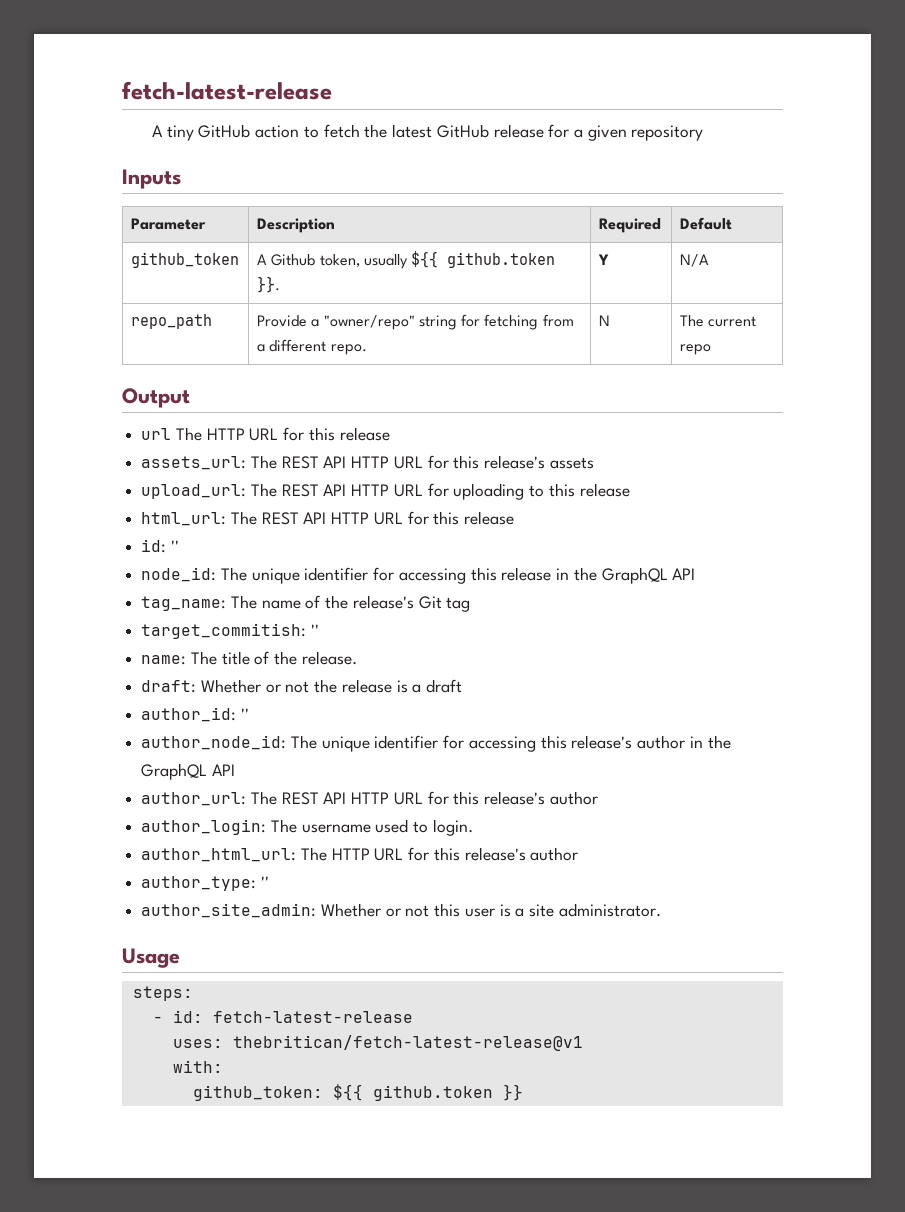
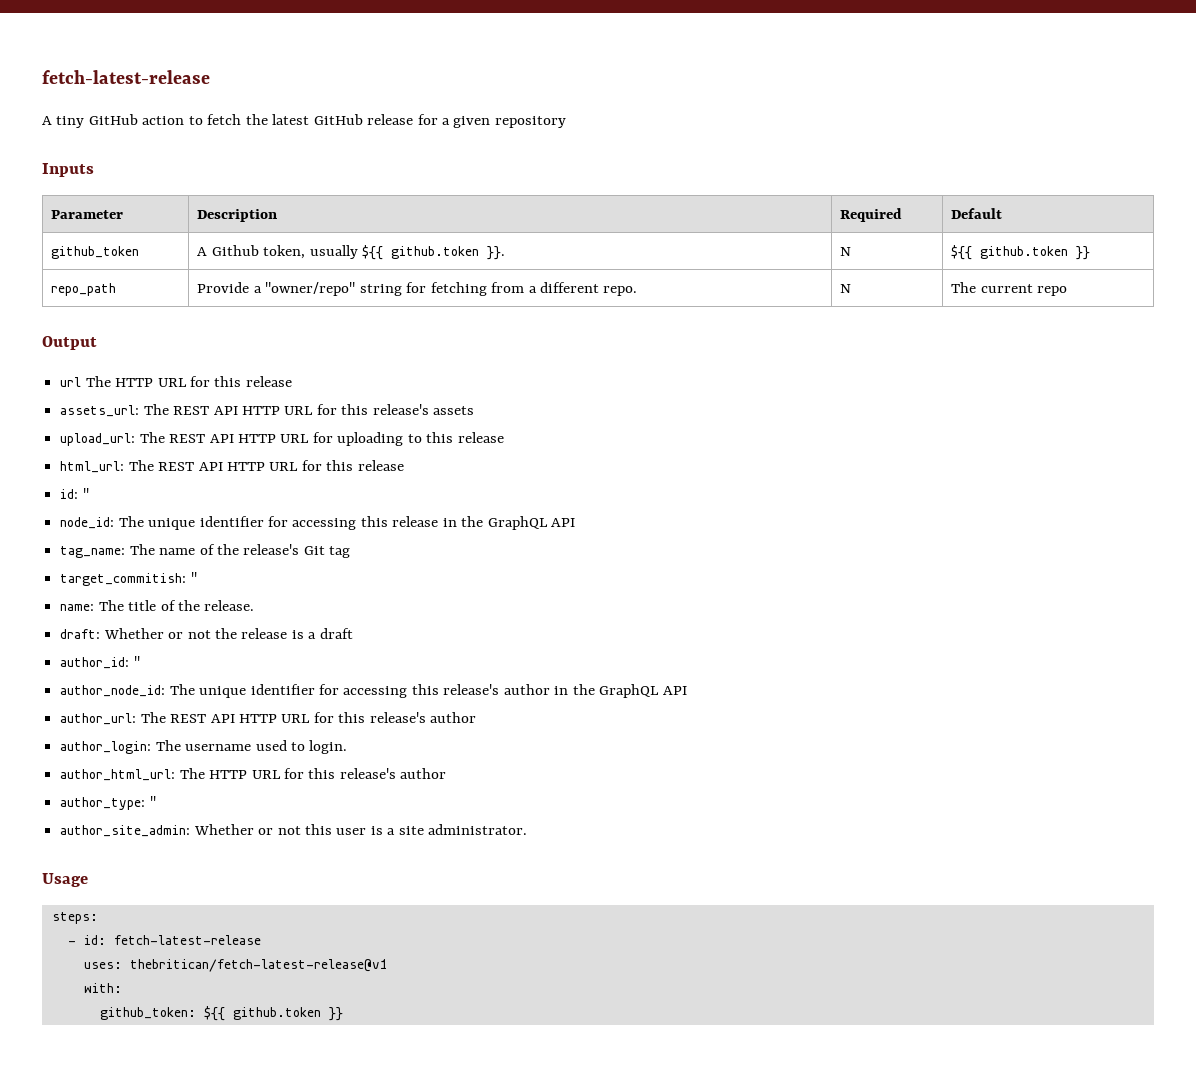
- github_token | A Github token, usually ${{ github.token }}. | Y | N/A
+ github_token | A Github token, usually ${{ github.token }}. | N | ${{ github.token }}

